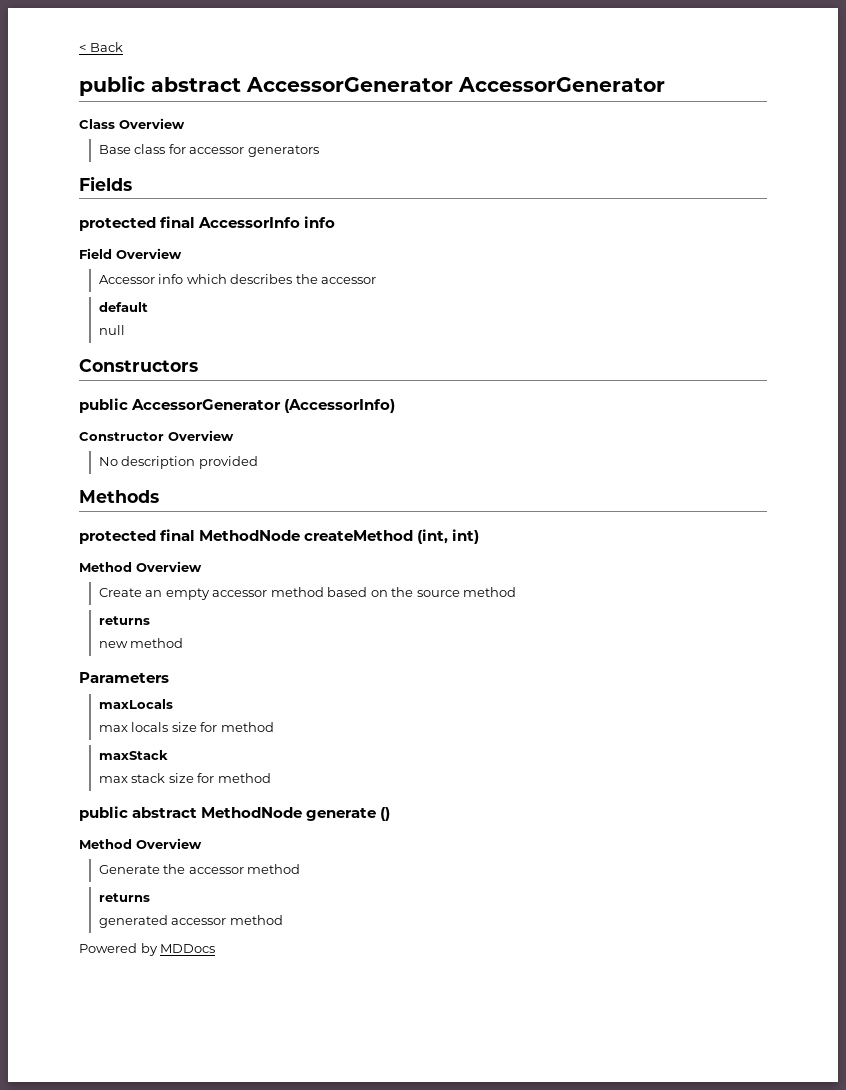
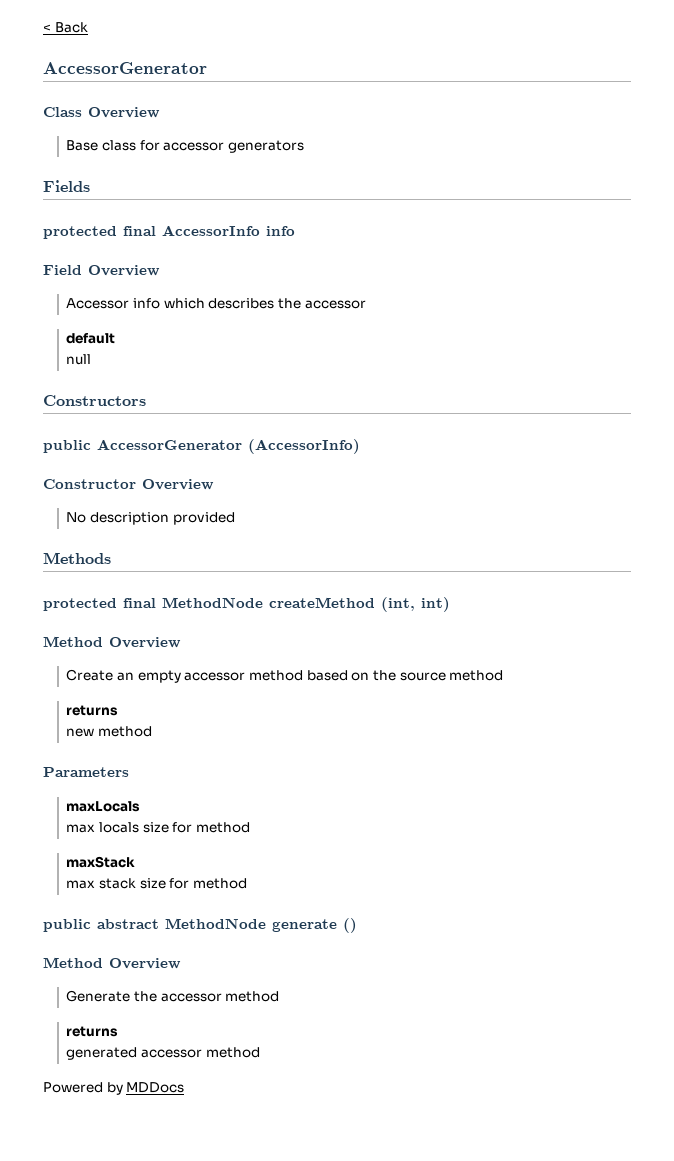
  < Back
- public abstract AccessorGenerator AccessorGenerator
+ AccessorGenerator

